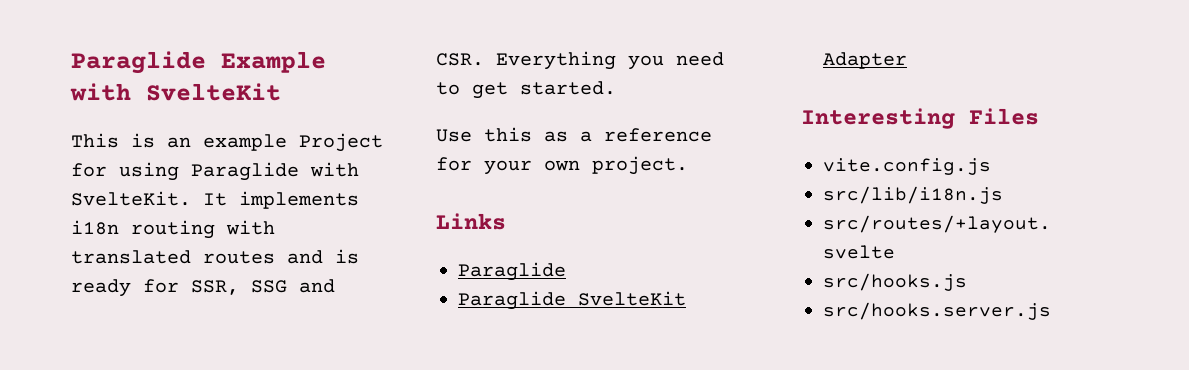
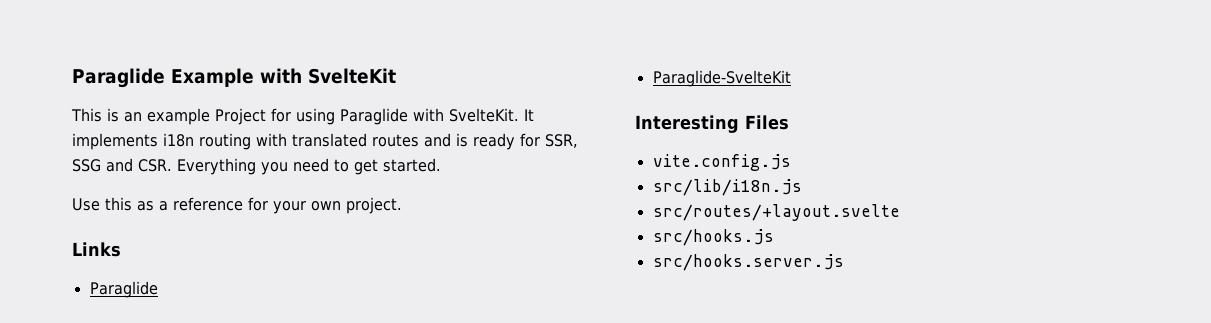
- Paraglide SvelteKit Adapter
+ Paraglide-SvelteKit

